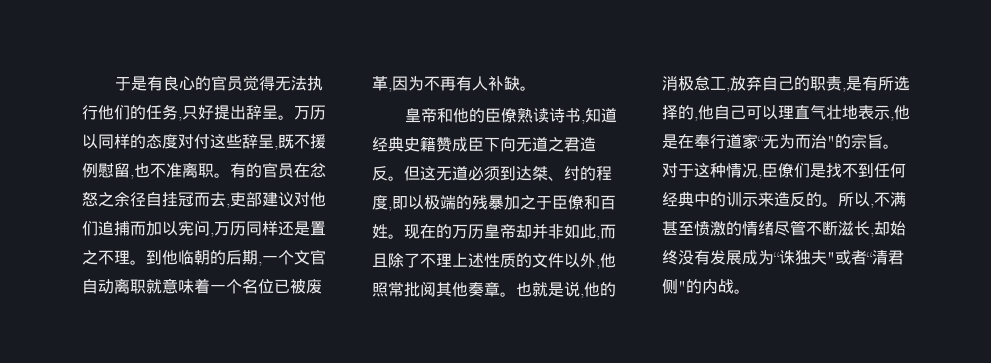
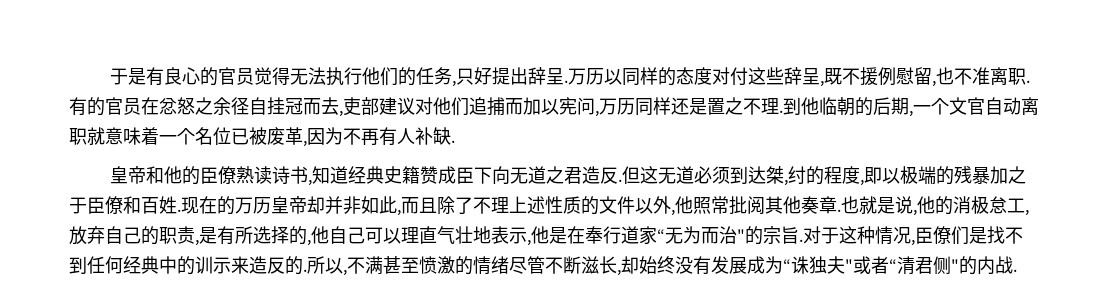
- 于是有良心的官员觉得无法执行他们的任务,只好提出辞呈。
+ 于是有良心的官员觉得无法执行他们的任务,只好提出辞呈.
- 万历以同样的态度对付这些辞呈,既不援例慰留,也不准离职。
+ 万历以同样的态度对付这些辞呈,既不援例慰留,也不准离职.
- 有的官员在忿怒之余径自挂冠而去,吏部建议对他们追捕而加以宪问,万历同样还是置之不理。
+ 有的官员在忿怒之余径自挂冠而去,吏部建议对他们追捕而加以宪问,万历同样还是置之不理.
- 到他临朝的后期,一个文官自动离职就意味着一个名位已被废革,因为不再有人补缺。
+ 到他临朝的后期,一个文官自动离职就意味着一个名位已被废革,因为不再有人补缺.
- 皇帝和他的臣僚熟读诗书,知道经典史籍赞成臣下向无道之君造反。
+ 皇帝和他的臣僚熟读诗书,知道经典史籍赞成臣下向无道之君造反.
- 但这无道必须到达桀、纣的程度,即以极端的残暴加之于臣僚和百姓。
+ 但这无道必须到达桀,纣的程度,即以极端的残暴加之于臣僚和百姓.
- 现在的万历皇帝却并非如此,而且除了不理上述性质的文件以外,他照常批阅其他奏章。
+ 现在的万历皇帝却并非如此,而且除了不理上述性质的文件以外,他照常批阅其他奏章.
- 也就是说,他的消极怠工,放弃自己的职责,是有所选择的,他自己可以理直气壮地表示,他是在奉行道家“无为而治"的宗旨。
+ 也就是说,他的消极怠工,放弃自己的职责,是有所选择的,他自己可以理直气壮地表示,他是在奉行道家“无为而治"的宗旨.
- 对于这种情况,臣僚们是找不到任何经典中的训示来造反的。
+ 对于这种情况,臣僚们是找不到任何经典中的训示来造反的.
- 所以,不满甚至愤激的情绪尽管不断滋长,却始终没有发展成为“诛独夫"或者“清君侧"的内战。
+ 所以,不满甚至愤激的情绪尽管不断滋长,却始终没有发展成为“诛独夫"或者“清君侧"的内战.

